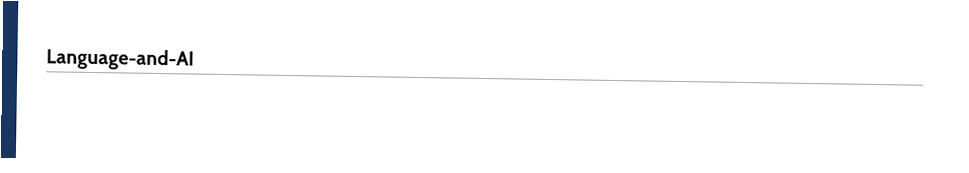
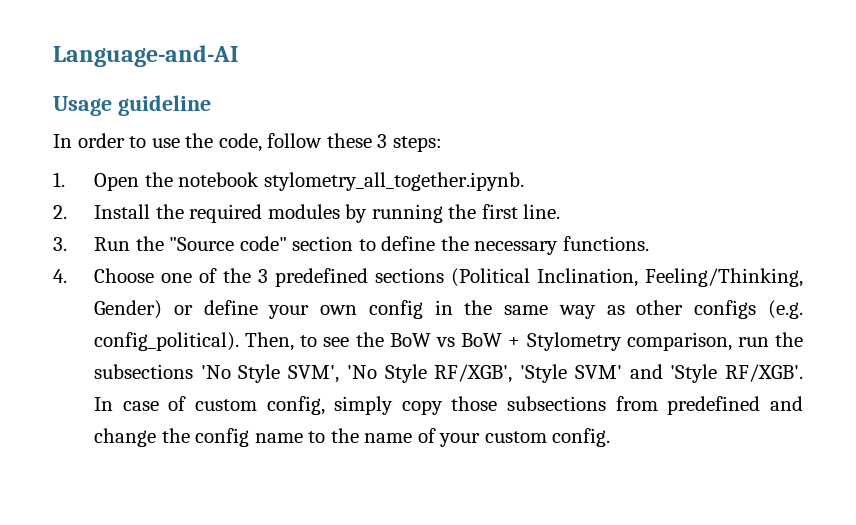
+ Usage guideline
+ In order to use the code, follow these 3 steps:
+ 1. Open the notebook stylometry_all_together.ipynb.
+ 2. Install the required modules by running the first line.
+ 3. Run the "Source code" section to define the necessary functions.
+ 4. Choose one of the 3 predefined sections (Political Inclination, Feeling/Thinking, Gender) or define your own config in the same way as other configs (e.g. config_political). Then, to see the BoW vs BoW + Stylometry comparison, run the subsections 'No Style SVM', 'No Style RF/XGB', 'Style SVM' and 'Style RF/XGB'. In case of custom config, simply copy those subsections from predefined and change the config name to the name of your custom config.

